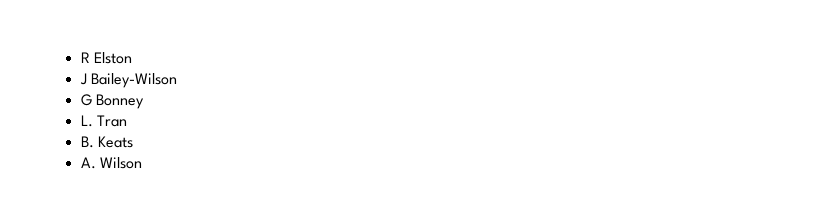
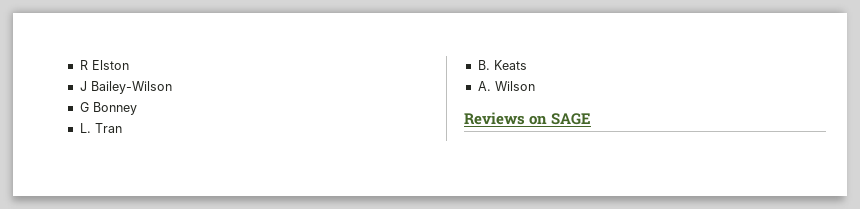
+ Reviews on SAGE

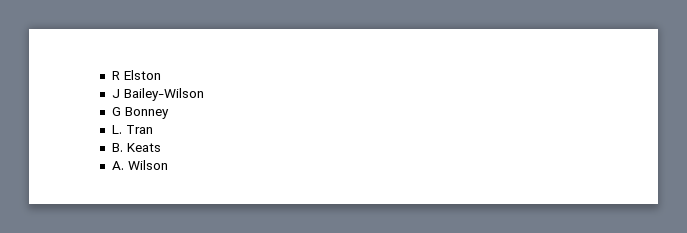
- Reviews on SAGE

